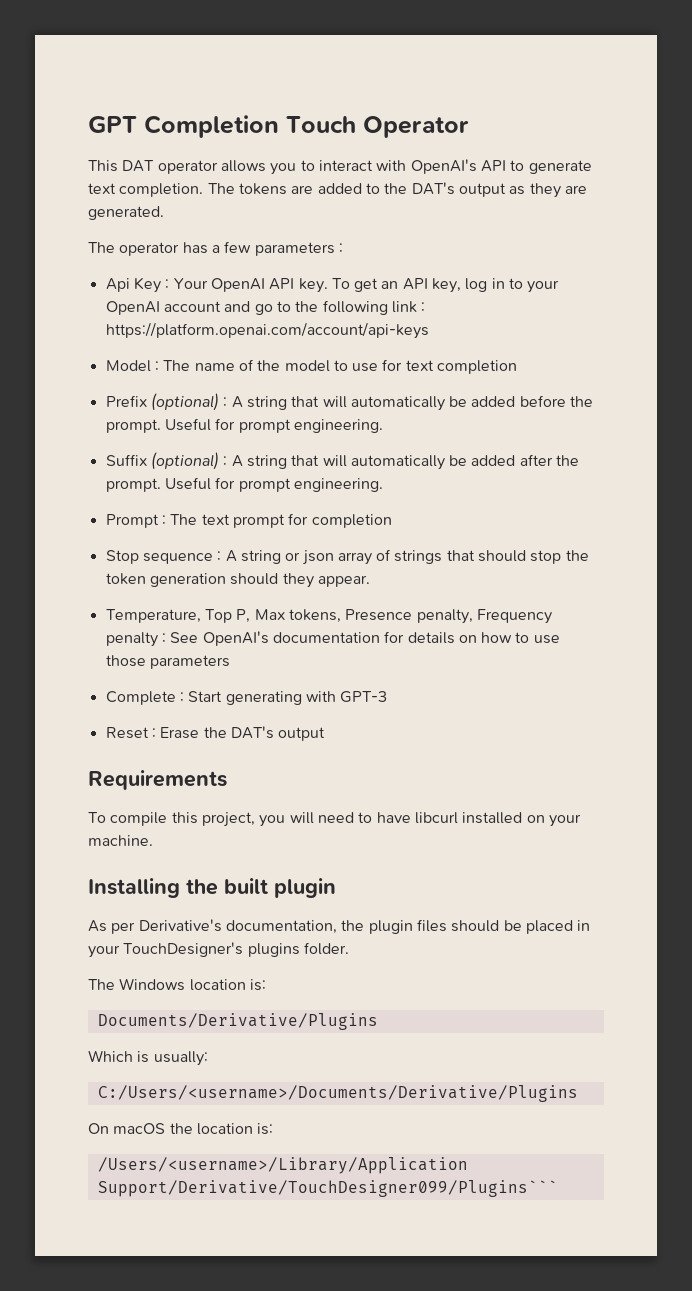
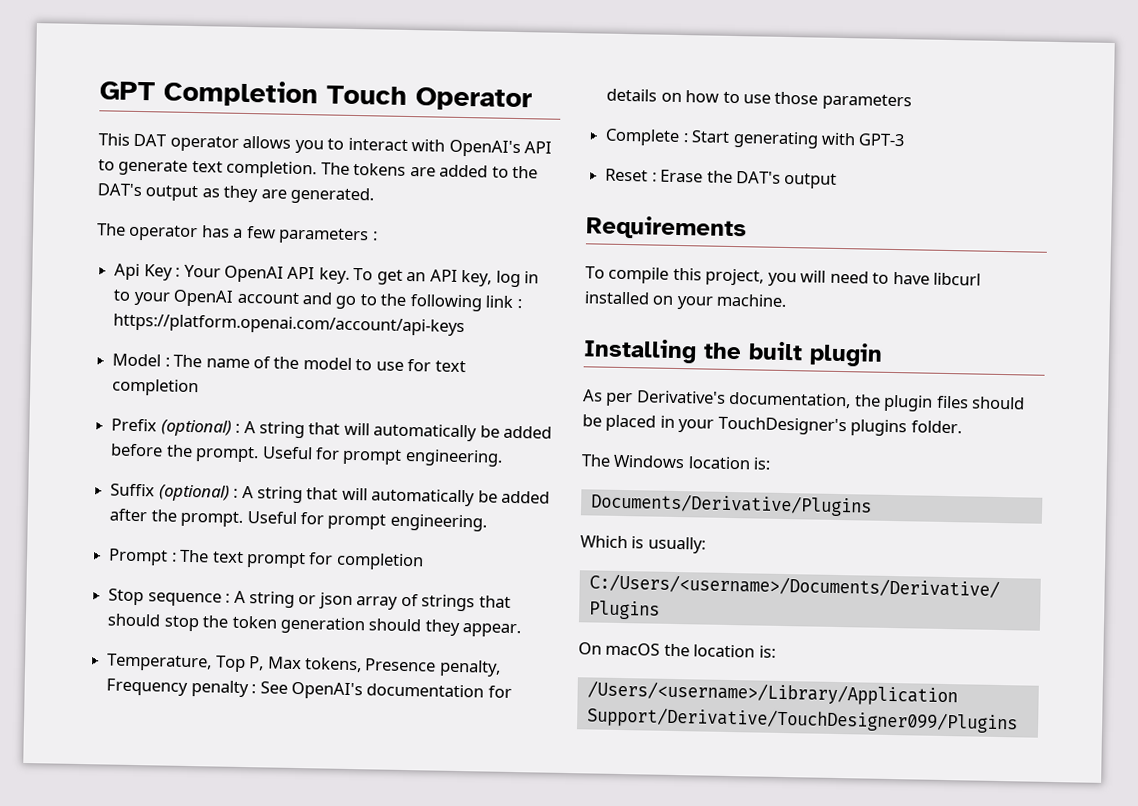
- /Users/<username>/Library/Application Support/Derivative/TouchDesigner099/Plugins```
+ /Users/<username>/Library/Application Support/Derivative/TouchDesigner099/Plugins

